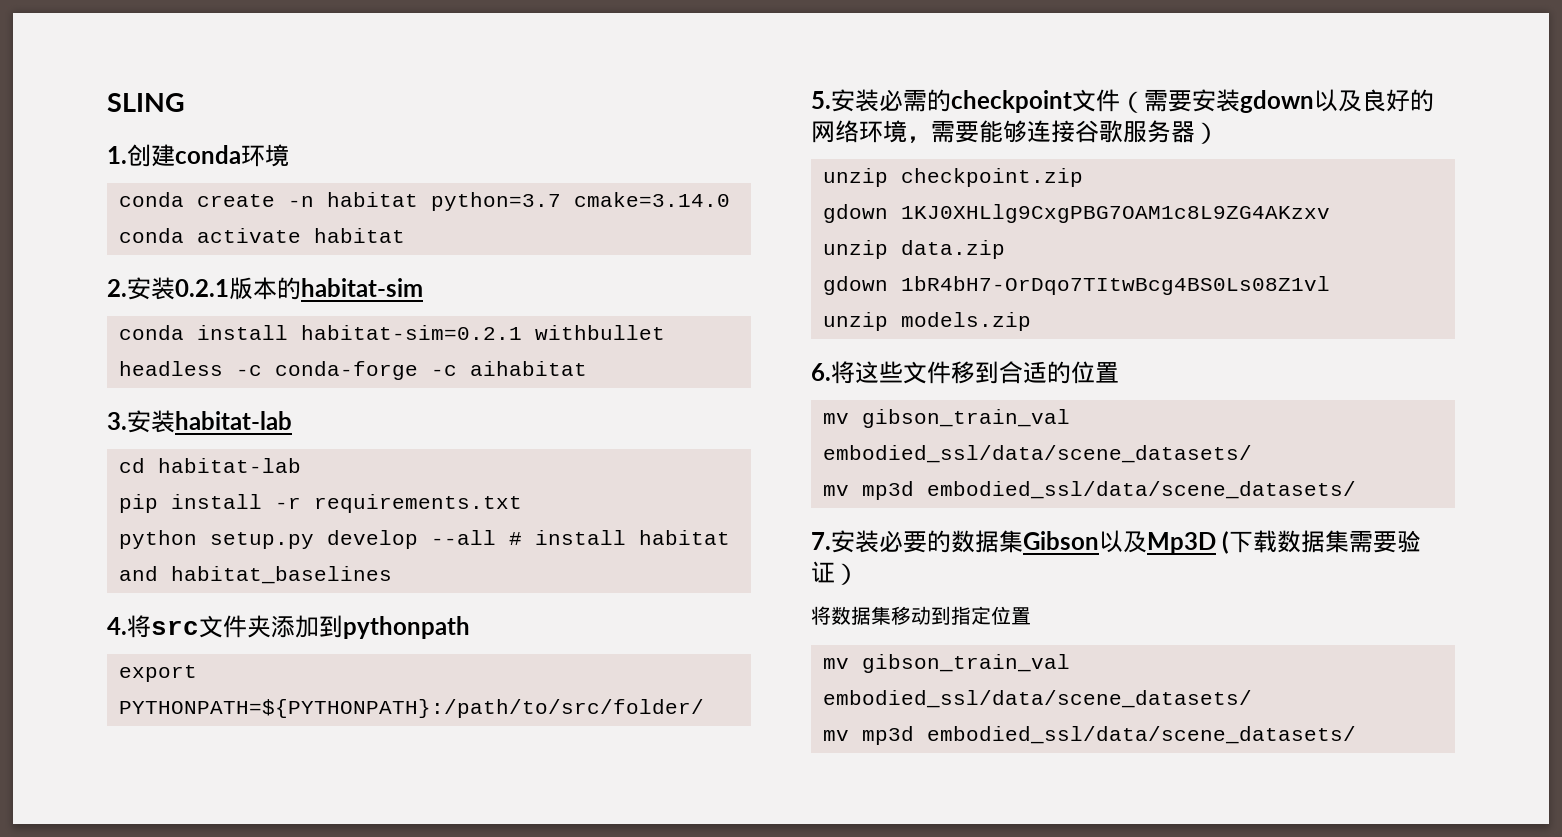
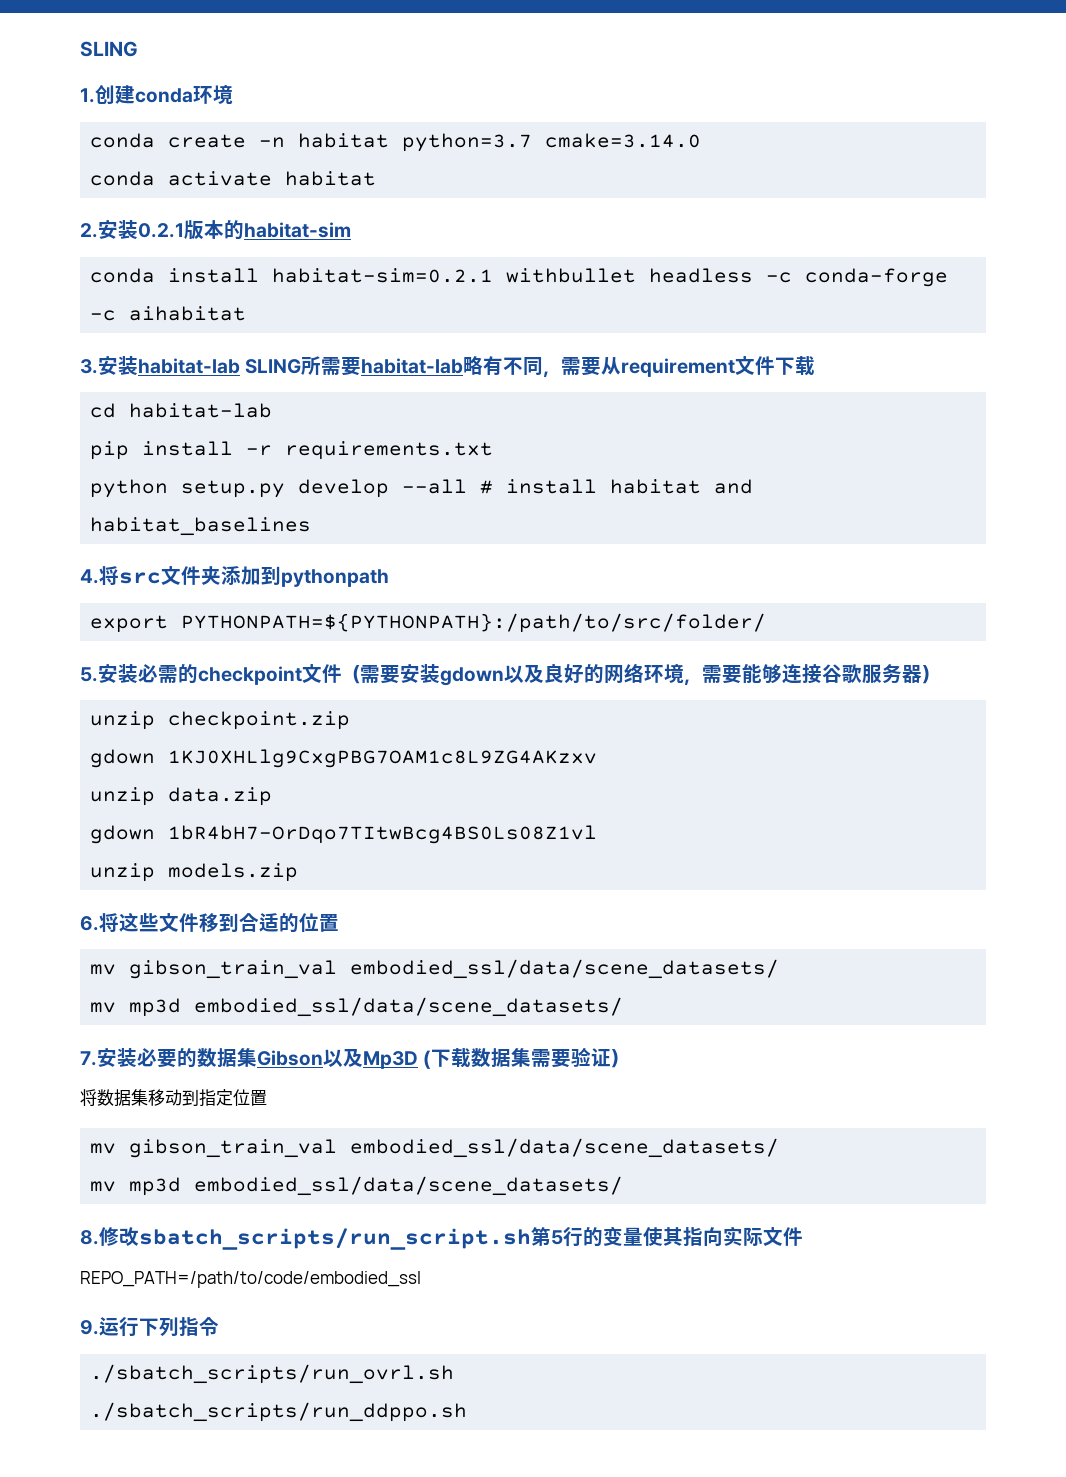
- 3.安装habitat-lab
+ 3.安装habitat-lab SLING所需要habitat-lab略有不同，需要从requirement文件下载
+ 8.修改sbatch_scripts/run_script.sh第5行的变量使其指向实际文件
+ REPO_PATH=/path/to/code/embodied_ssl
+ 9.运行下列指令
+ ./sbatch_scripts/run_ovrl.sh
+ ./sbatch_scripts/run_ddppo.sh

